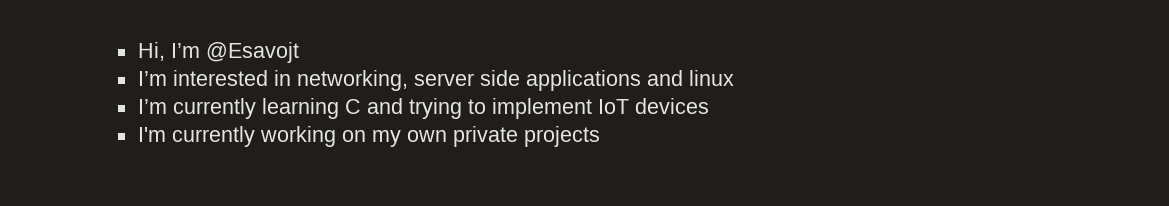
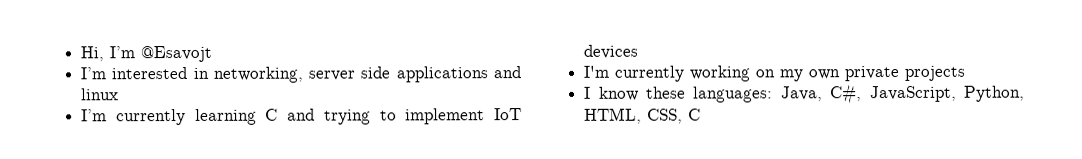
+ I know these languages: Java, C#, JavaScript, Python, HTML, CSS, C

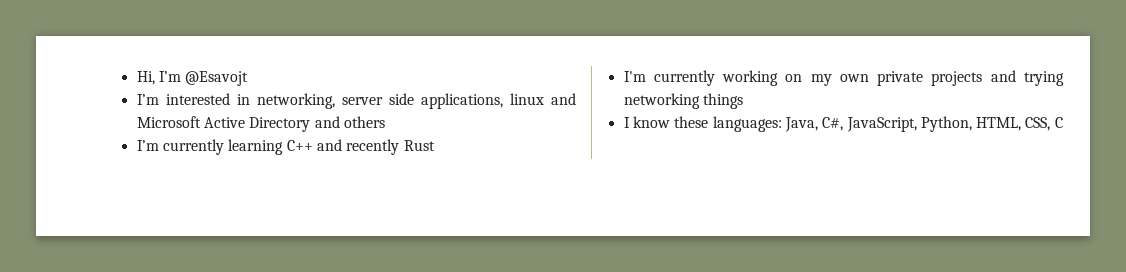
- I’m interested in networking, server side applications and linux
- I’m currently learning C and trying to implement IoT devices
+ I’m interested in networking, server side applications, linux and Microsoft Active Directory and others
+ I’m currently learning C++ and recently Rust
- I'm currently working on my own private projects
+ I'm currently working on my own private projects and trying networking things

